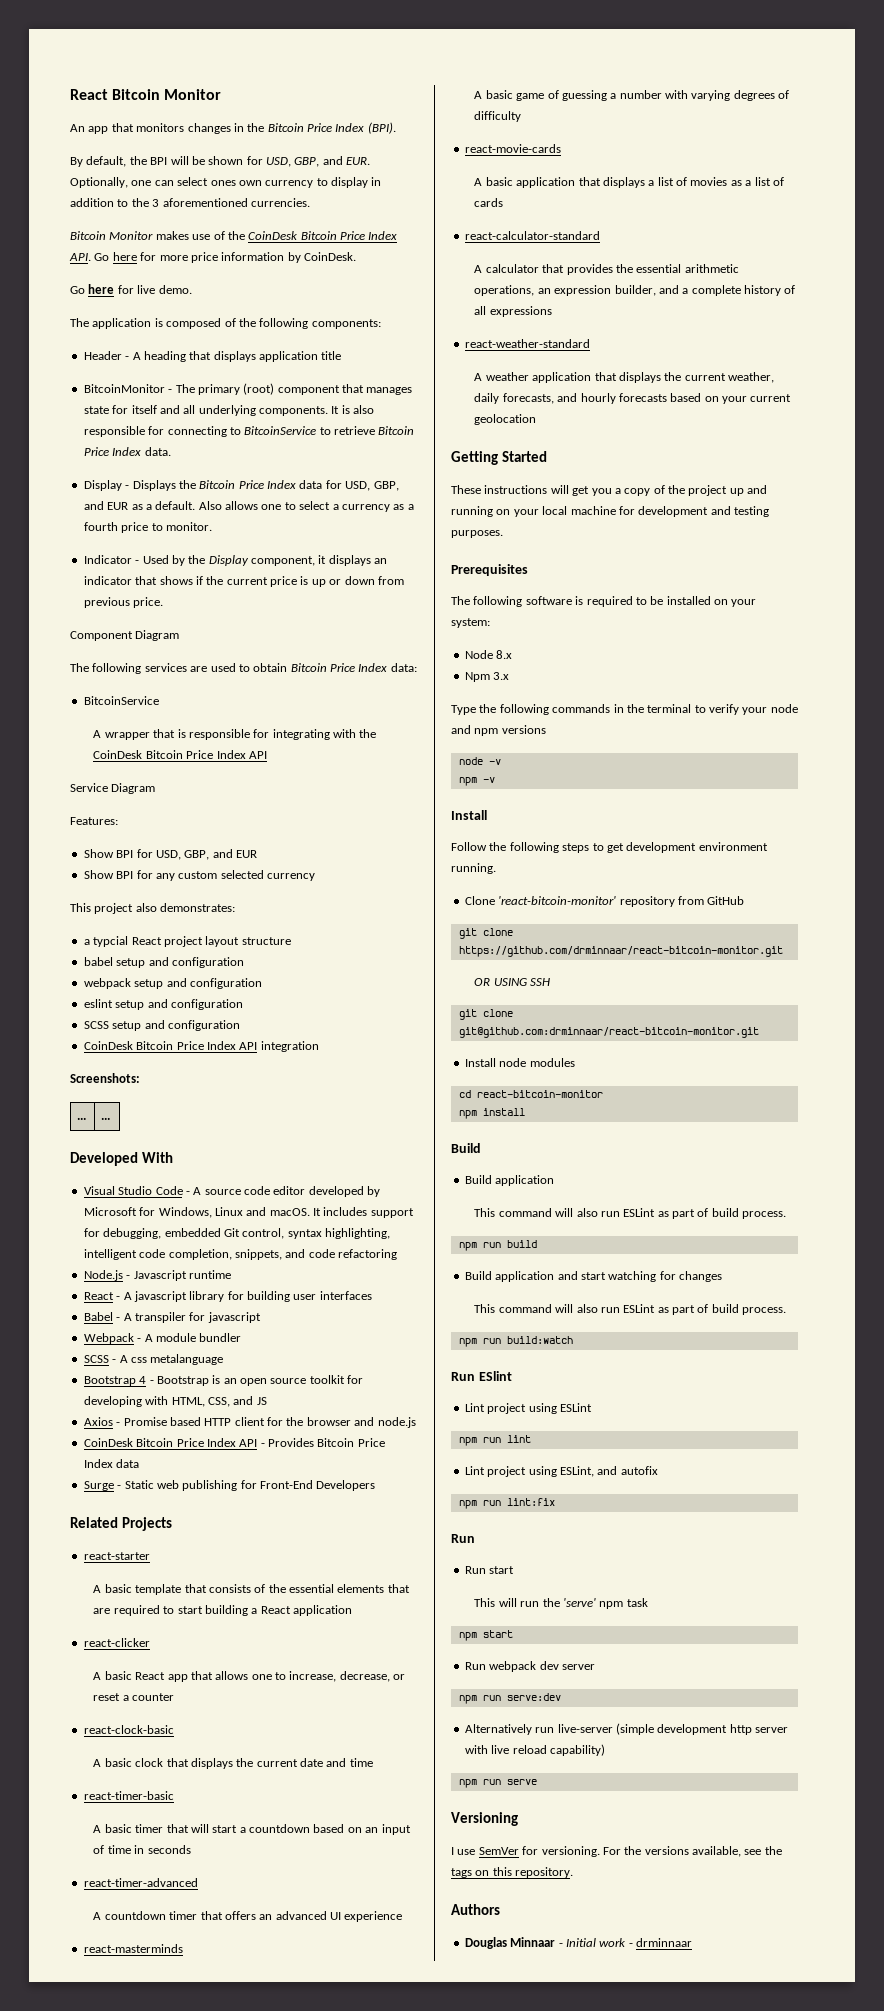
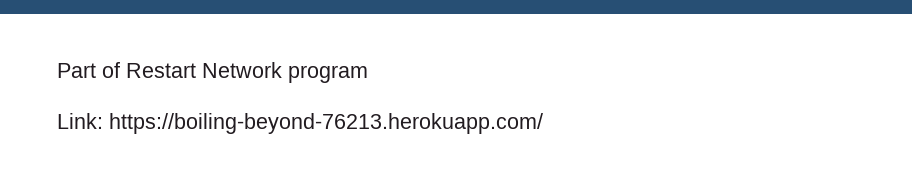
- React Bitcoin Monitor
- An app that monitors changes in the Bitcoin Price Index (BPI).
- By default, the BPI will be shown for USD, GBP, and EUR. Optionally, one can select ones own currency to display in addition to the 3 aforementioned currencies.
- Bitcoin Monitor makes use of the CoinDesk Bitcoin Price Index API. Go here for more price information by CoinDesk.
- Go here for live demo.
- The application is composed of the following components:
- Header - A heading that displays application title
- BitcoinMonitor - The primary (root) component that manages state for itself and all underlying components. It is also responsible for connecting to BitcoinService to retrieve Bitcoin Price Index data.
- Display - Displays the Bitcoin Price Index data for USD, GBP, and EUR as a default. Also allows one to select a currency as a fourth price to monitor.
- Indicator - Used by the Display component, it displays an indicator that shows if the current price is up or down from previous price.
- Component Diagram
- The following services are used to obtain Bitcoin Price Index data:
- BitcoinService
- A wrapper that is responsible for integrating with the CoinDesk Bitcoin Price Index API
- Service Diagram
- Features:
- Show BPI for USD, GBP, and EUR
- Show BPI for any custom selected currency
- This project also demonstrates:
- a typcial React project layout structure
- babel setup and configuration
- webpack setup and configuration
- eslint setup and configuration
- SCSS setup and configuration
- CoinDesk Bitcoin Price Index API integration
- Screenshots:
- ... | ...
- Developed With
- Visual Studio Code - A source code editor developed by Microsoft for Windows, Linux and macOS. It includes support for debugging, embedded Git control, syntax highlighting, intelligent code completion, snippets, and code refactoring
- Node.js - Javascript runtime
- React - A javascript library for building user interfaces
- Babel - A transpiler for javascript
- Webpack - A module bundler
- SCSS - A css metalanguage
- Bootstrap 4 - Bootstrap is an open source toolkit for developing with HTML, CSS, and JS
- Axios - Promise based HTTP client for the browser and node.js
- CoinDesk Bitcoin Price Index API - Provides Bitcoin Price Index data
- Surge - Static web publishing for Front-End Developers
- Related Projects
- react-starter
- A basic template that consists of the essential elements that are required to start building a React application
- react-clicker
- A basic React app that allows one to increase, decrease, or reset a counter
- react-clock-basic
- A basic clock that displays the current date and time
- react-timer-basic
- A basic timer that will start a countdown based on an input of time in seconds
- react-timer-advanced
- A countdown timer that offers an advanced UI experience
- react-masterminds
- A basic game of guessing a number with varying degrees of difficulty
- react-movie-cards
- A basic application that displays a list of movies as a list of cards
- react-calculator-standard
- A calculator that provides the essential arithmetic operations, an expression builder, and a complete history of all expressions
- react-weather-standard
- A weather application that displays the current weather, daily forecasts, and hourly forecasts based on your current geolocation
- Getting Started
- These instructions will get you a copy of the project up and running on your local machine for development and testing purposes.
- Prerequisites
- The following software is required to be installed on your system:
- Node 8.x
- Npm 3.x
- Type the following commands in the terminal to verify your node and npm versions
- node -v
- npm -v
- Install
- Follow the following steps to get development environment running.
- Clone 'react-bitcoin-monitor' repository from GitHub
- git clone https://github.com/drminnaar/react-bitcoin-monitor.git
- OR USING SSH
- git clone git@github.com:drminnaar/react-bitcoin-monitor.git
- Install node modules
- cd react-bitcoin-monitor
- npm install
- Build
- Build application
- This command will also run ESLint as part of build process.
- npm run build
- Build application and start watching for changes
- This command will also run ESLint as part of build process.
- npm run build:watch
- Run ESlint
- Lint project using ESLint
- npm run lint
- Lint project using ESLint, and autofix
- npm run lint:fix
- Run
- Run start
- This will run the 'serve' npm task
- npm start
- Run webpack dev server
- npm run serve:dev
- Alternatively run live-server (simple development http server with live reload capability)
- npm run serve
- Versioning
- I use SemVer for versioning. For the versions available, see the tags on this repository.
- Authors
- Douglas Minnaar - Initial work - drminnaar
+ Part of Restart Network program
+ Link: https://boiling-beyond-76213.herokuapp.com/

